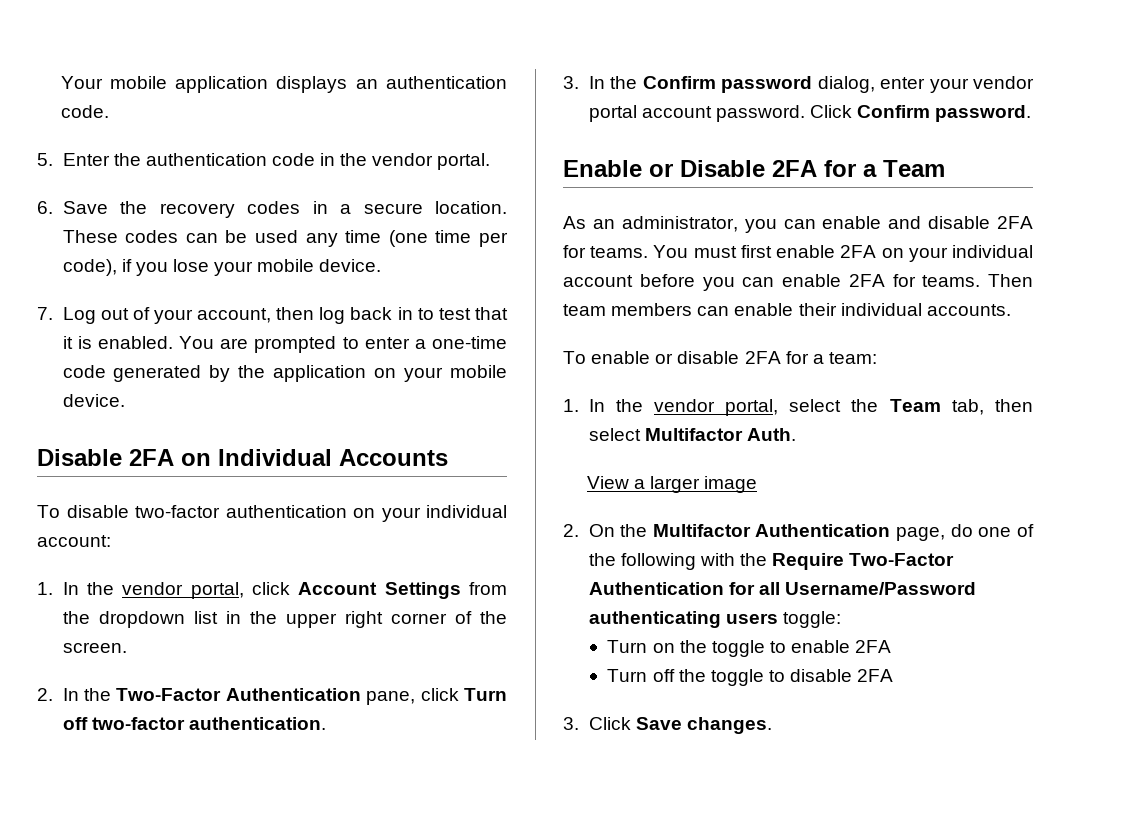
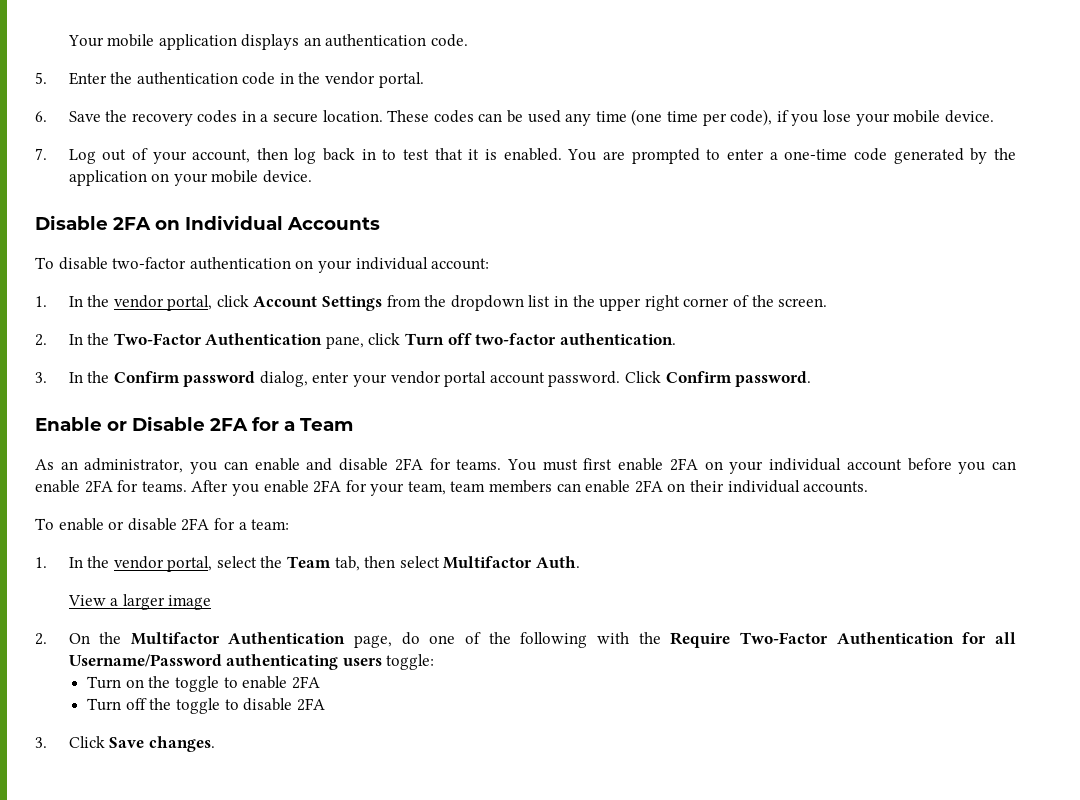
- Then team members can enable their individual accounts.
+ After you enable 2FA for your team, team members can enable 2FA on their individual accounts.

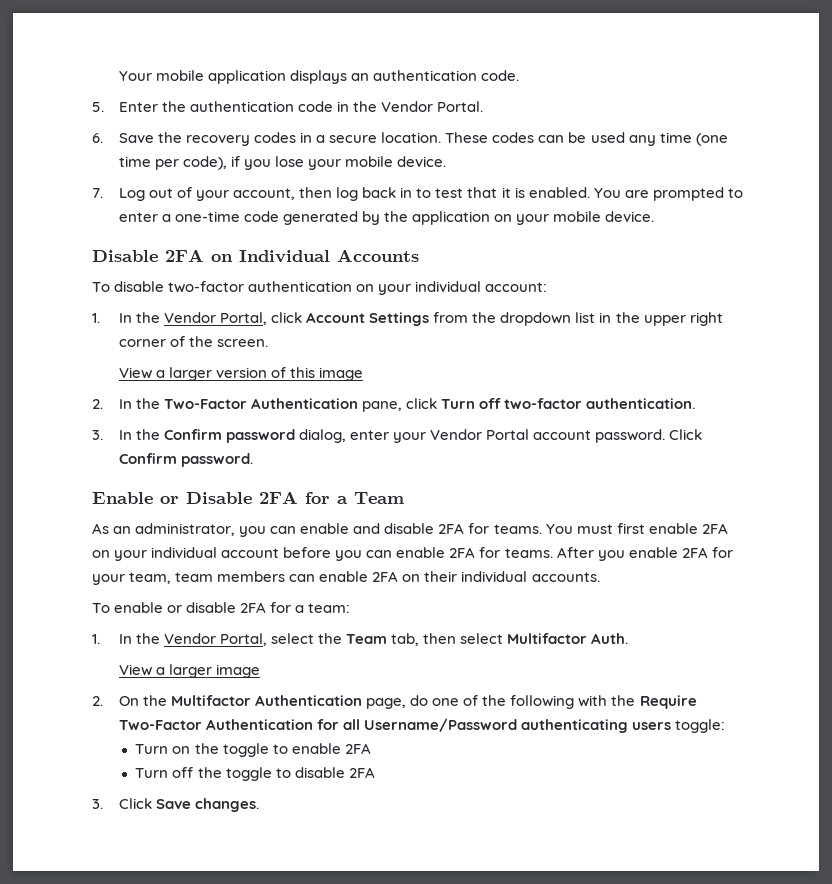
- 5. Enter the authentication code in the vendor portal.
+ 5. Enter the authentication code in the Vendor Portal.
- 1. In the vendor portal, click Account Settings from the dropdown list in the upper right corner of the screen.
+ 1. In the Vendor Portal, click Account Settings from the dropdown list in the upper right corner of the screen.
+ View a larger version of this image
- 3. In the Confirm password dialog, enter your vendor portal account password.
+ 3. In the Confirm password dialog, enter your Vendor Portal account password.
- 1. In the vendor portal, select the Team tab, then select Multifactor Auth.
+ 1. In the Vendor Portal, select the Team tab, then select Multifactor Auth.

